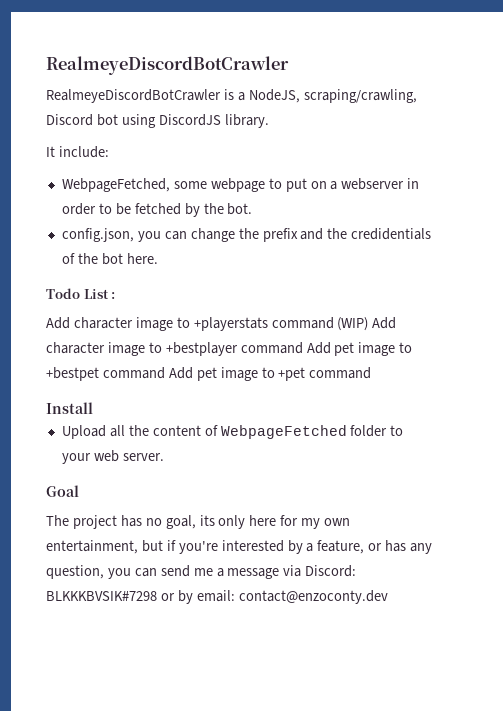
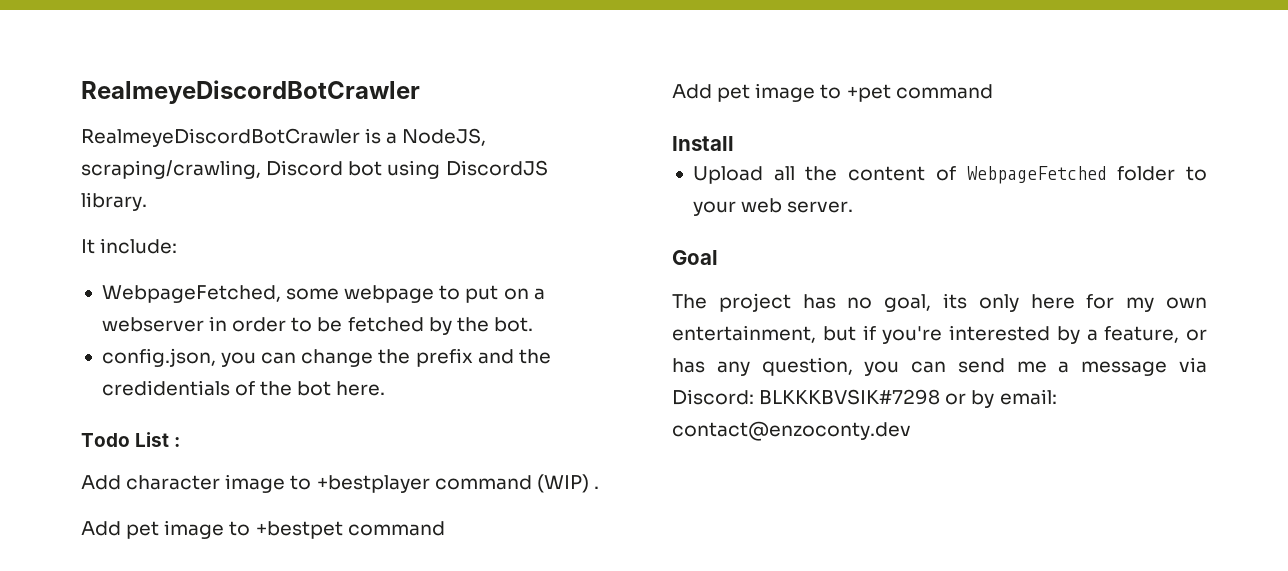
- Add character image to +playerstats command (WIP) Add character image to +bestplayer command Add pet image to +bestpet command Add pet image to +pet command
+ Add character image to +bestplayer command (WIP) .
+ Add pet image to +bestpet command
+ Add pet image to +pet command

